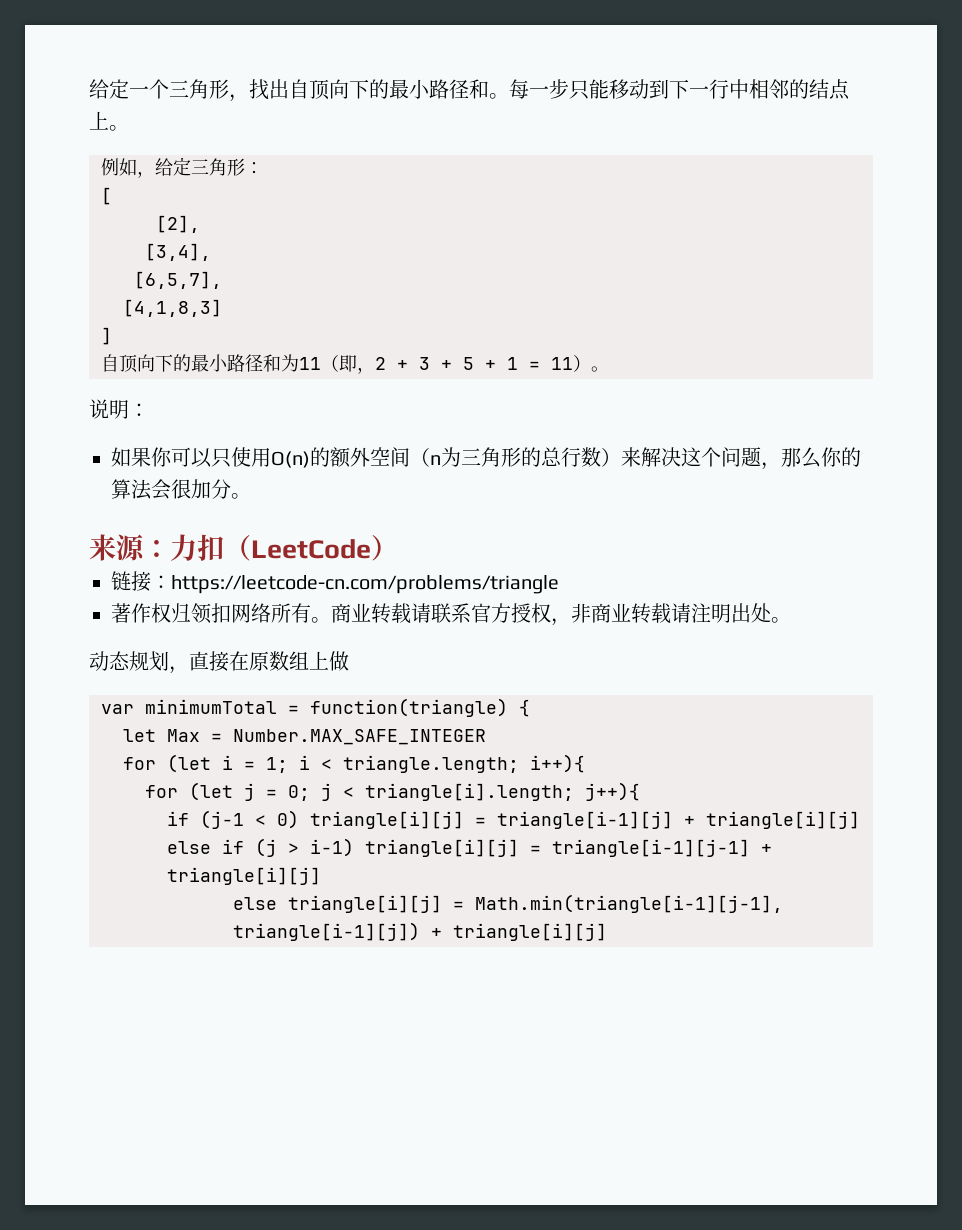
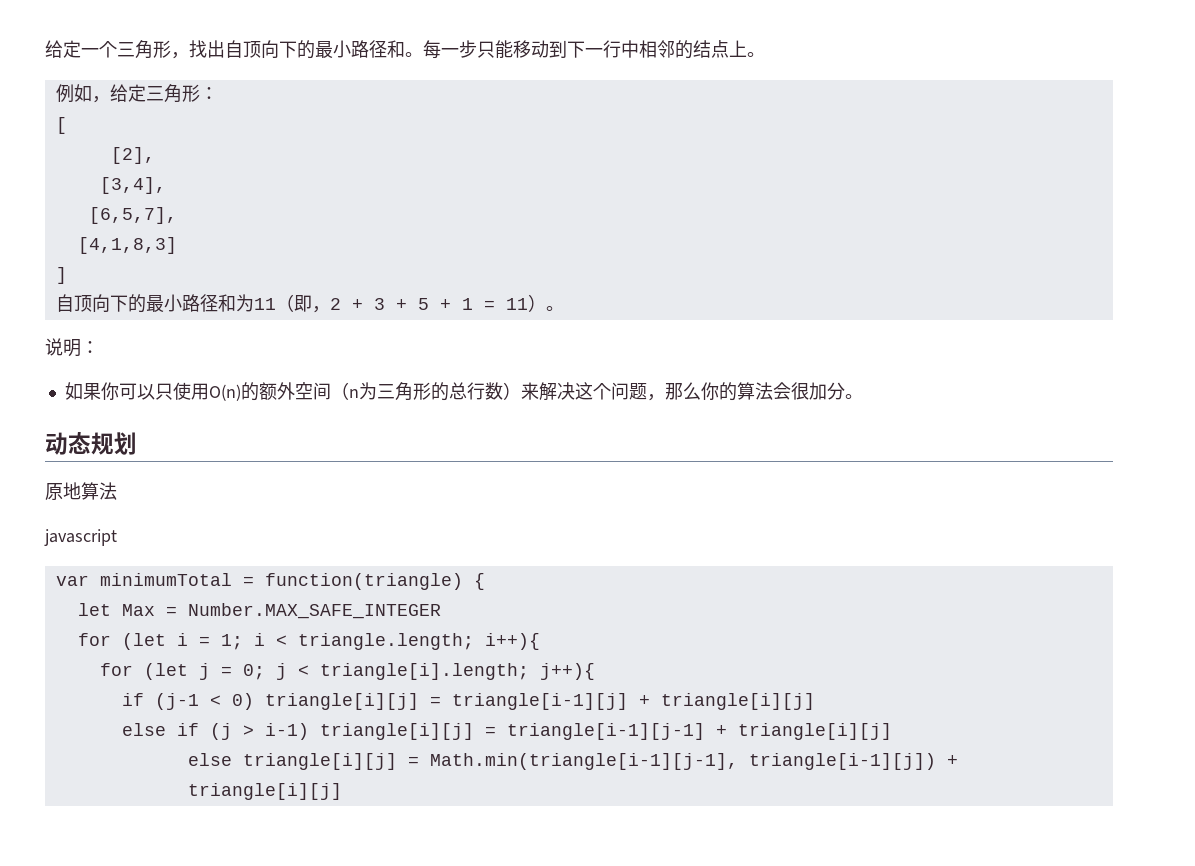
- 来源：力扣（LeetCode）
- 链接：https://leetcode-cn.com/problems/triangle
- 著作权归领扣网络所有。商业转载请联系官方授权，非商业转载请注明出处。
- 动态规划，直接在原数组上做
+ 动态规划
+ 原地算法
+ javascript

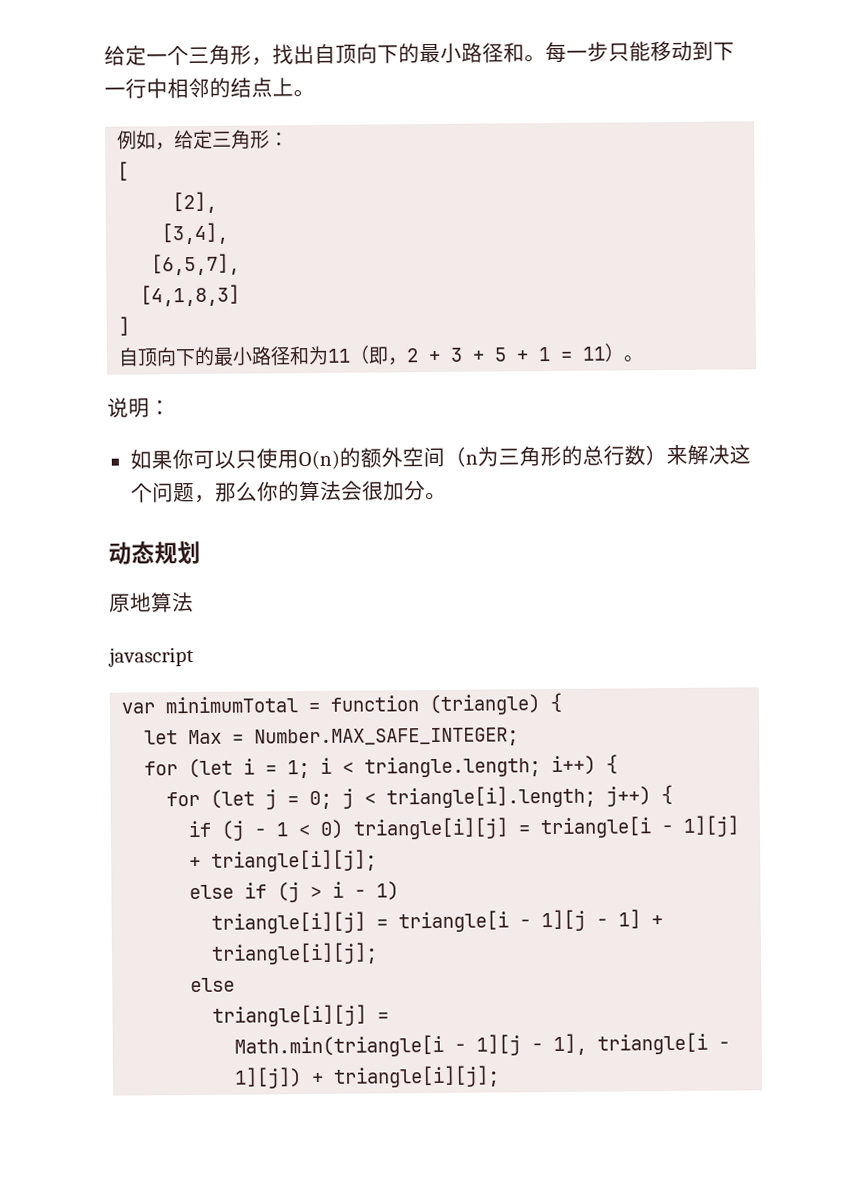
- var minimumTotal = function(triangle) {
+ var minimumTotal = function (triangle) {
- let Max = Number.MAX_SAFE_INTEGER
+ let Max = Number.MAX_SAFE_INTEGER;
- for (let i = 1; i < triangle.length; i++){
+ for (let i = 1; i < triangle.length; i++) {
- for (let j = 0; j < triangle[i].length; j++){
- if (j-1 < 0) triangle[i][j] = triangle[i-1][j] + triangle[i][j]
+ for (let j = 0; j < triangle[i].length; j++) {
+ if (j - 1 < 0) triangle[i][j] = triangle[i - 1][j] + triangle[i][j];
- else if (j > i-1) triangle[i][j] = triangle[i-1][j-1] + triangle[i][j]
- else triangle[i][j] = Math.min(triangle[i-1][j-1], triangle[i-1][j]) + triangle[i][j]
+ else if (j > i - 1)
+ triangle[i][j] = triangle[i - 1][j - 1] + triangle[i][j];
+ else
+ triangle[i][j] =
+ Math.min(triangle[i - 1][j - 1], triangle[i - 1][j]) + triangle[i][j];

